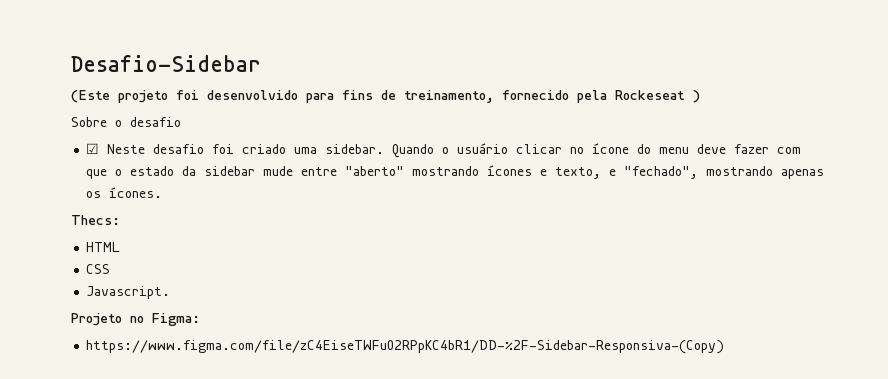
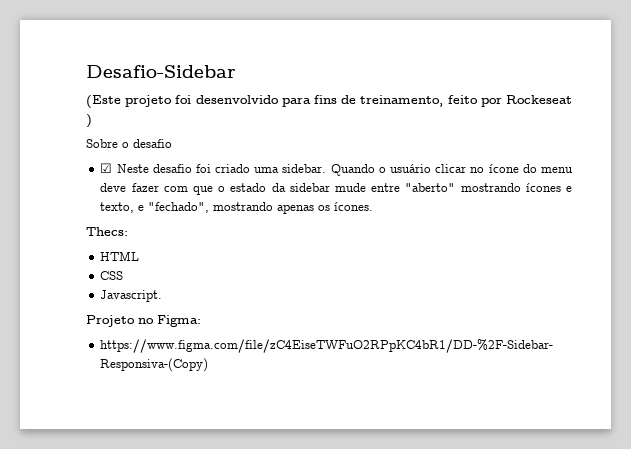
- (Este projeto foi desenvolvido para fins de treinamento, fornecido pela Rockeseat )
+ (Este projeto foi desenvolvido para fins de treinamento, feito por Rockeseat )

